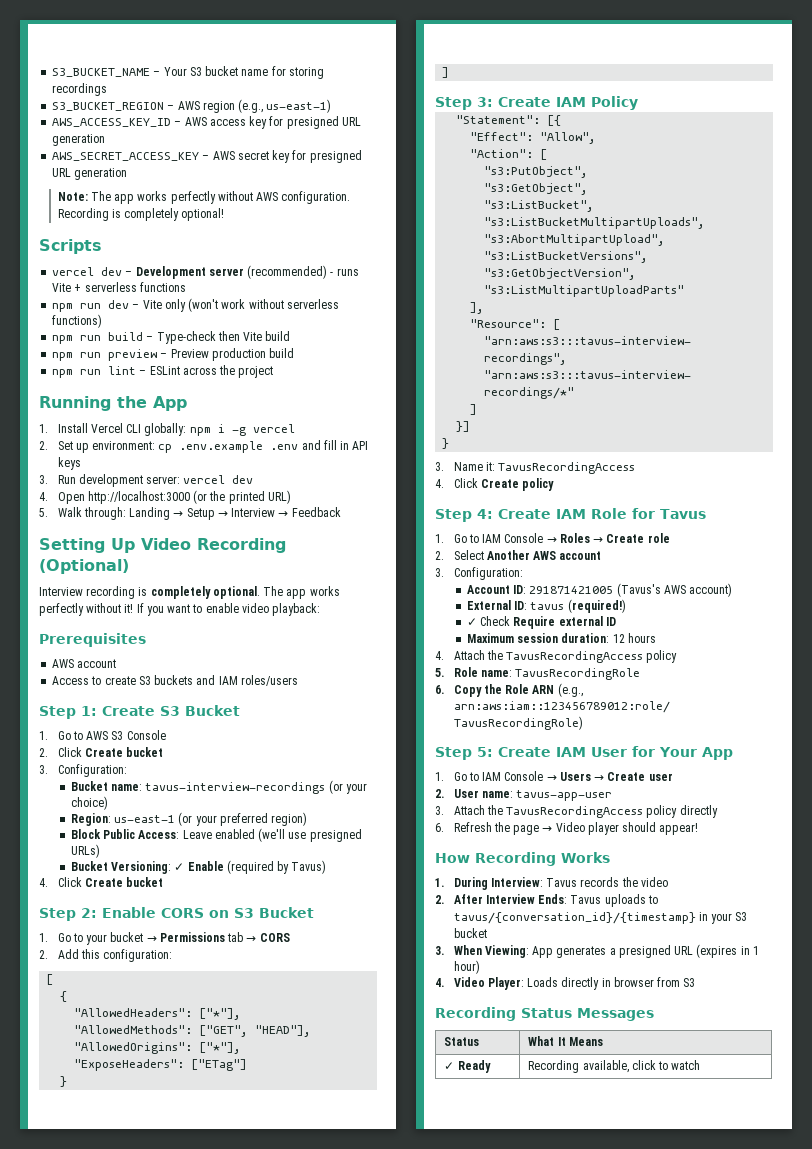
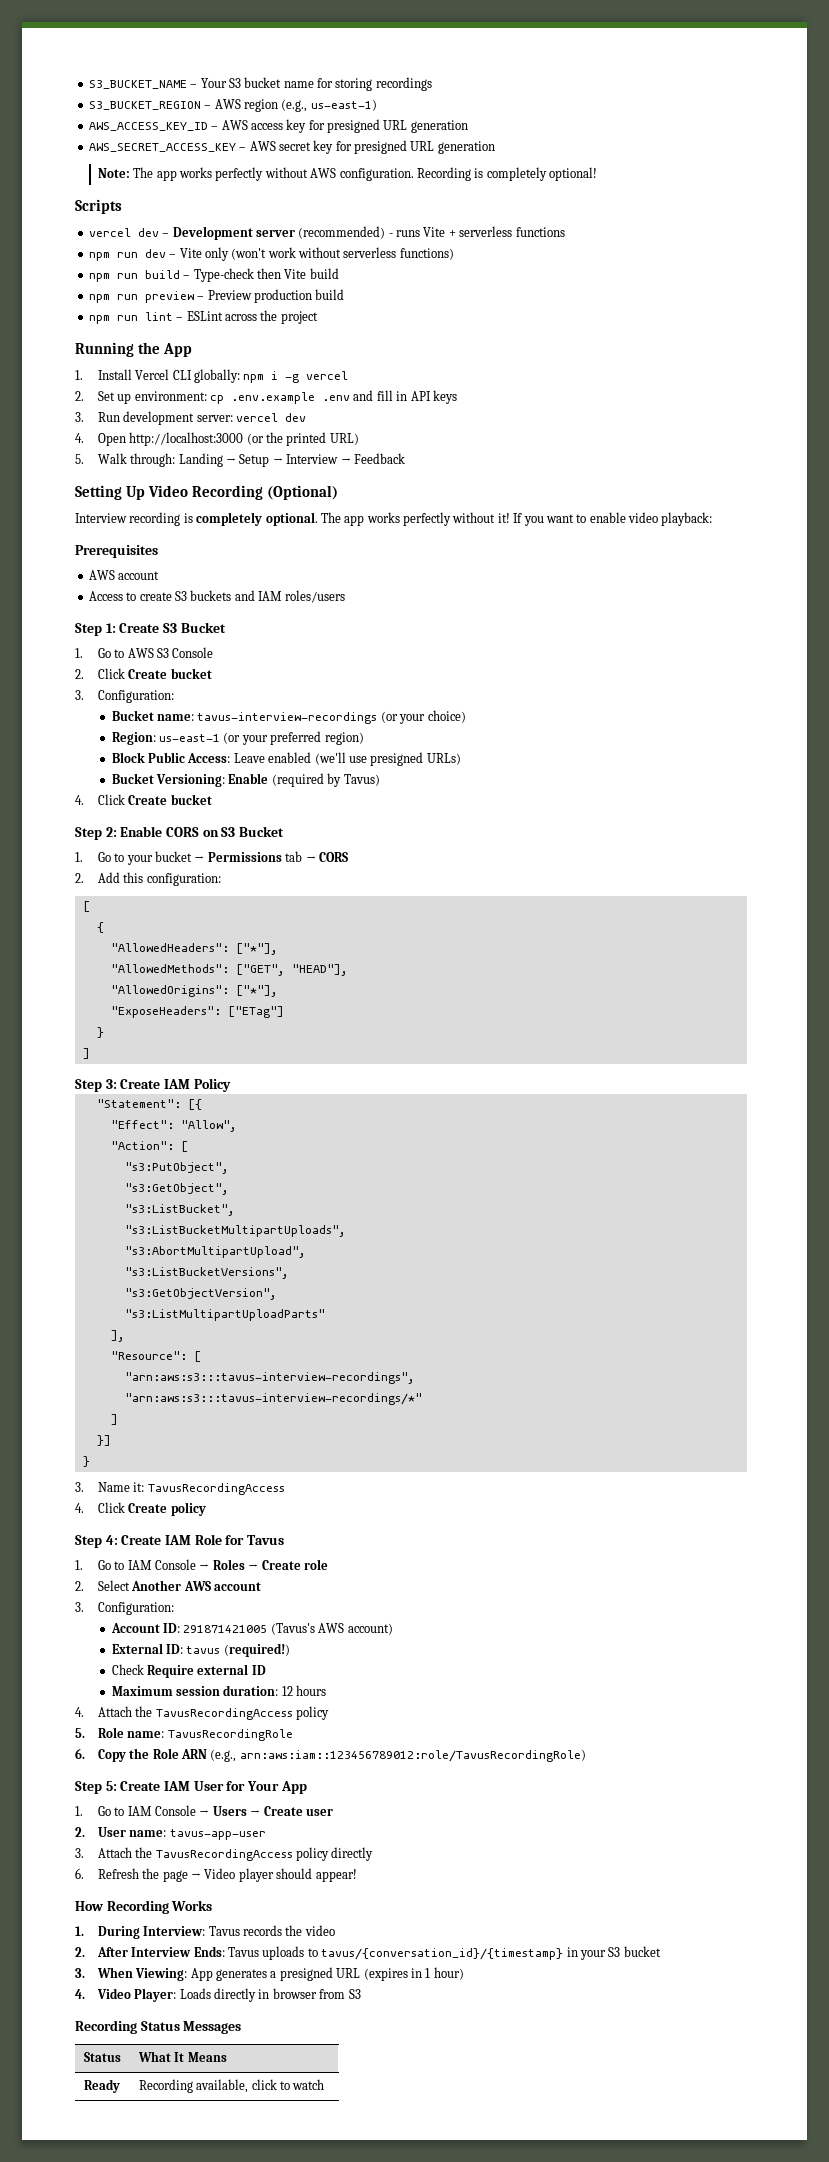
- Bucket Versioning: ✓ Enable (required by Tavus)
+ Bucket Versioning: Enable (required by Tavus)
- ✓ Check Require external ID
+ Check Require external ID
- ✓ Ready | Recording available, click to watch
+ Ready | Recording available, click to watch

